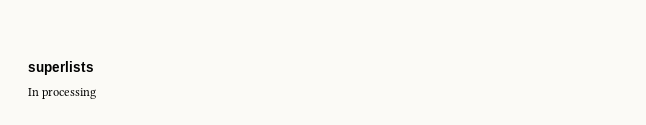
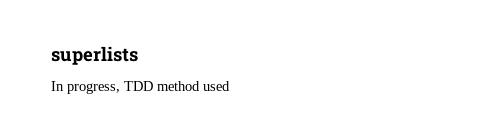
- In processing
+ In progress, TDD method used

